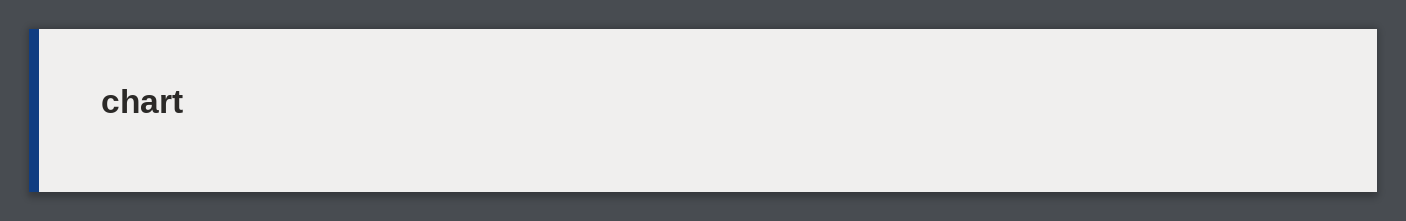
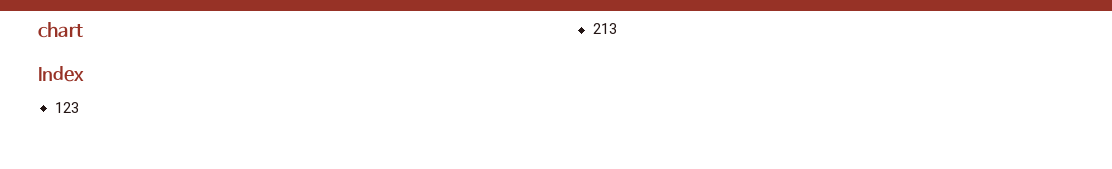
+ Index
+ 123
+ 213

